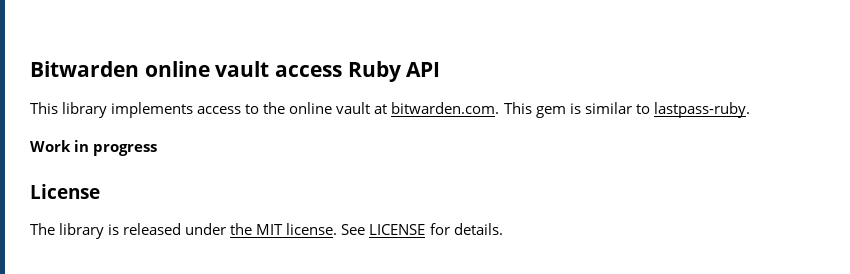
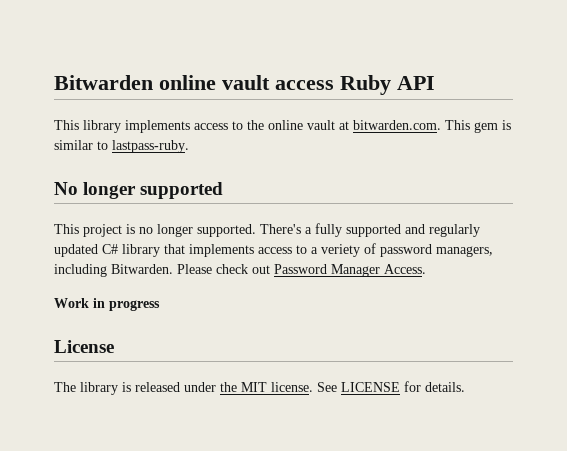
+ No longer supported
+ This project is no longer supported. There's a fully supported and regularly updated C# library that implements access to a veriety of password managers, including Bitwarden. Please check out Password Manager Access.

